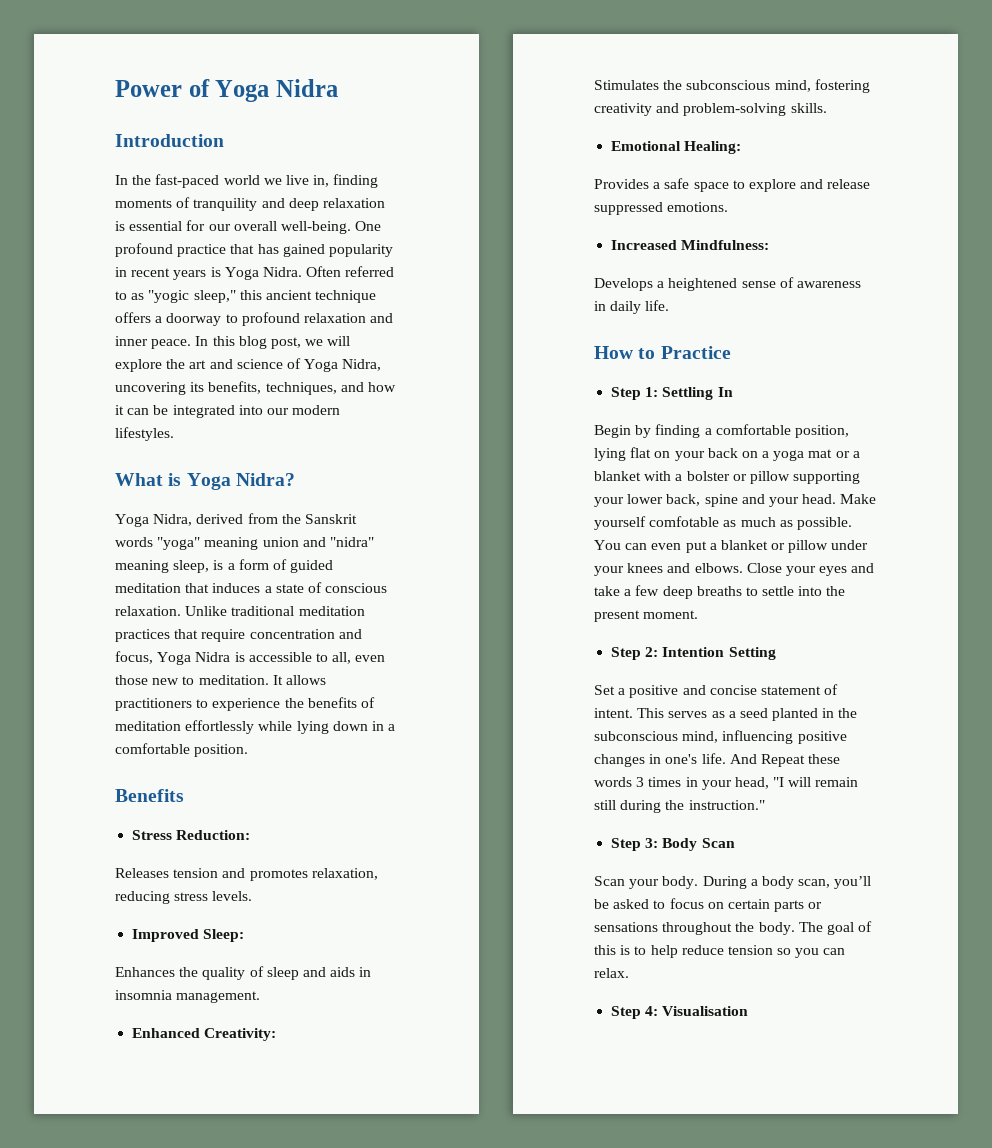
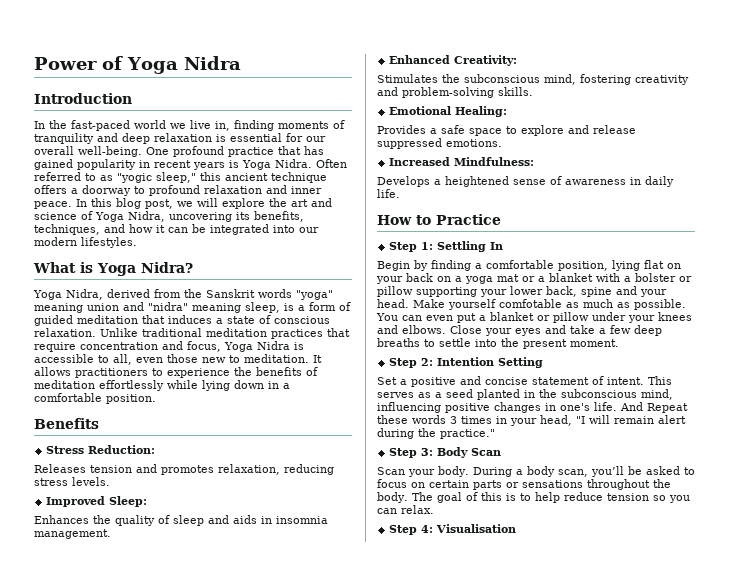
- And Repeat these words 3 times in your head, "I will remain still during the instruction."
+ And Repeat these words 3 times in your head, "I will remain alert during the practice."

